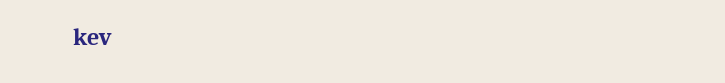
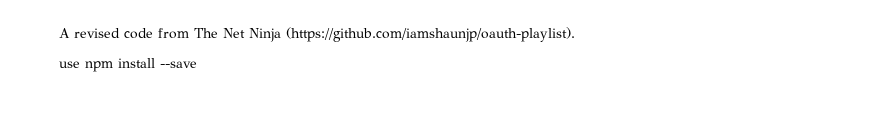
- kev
+ A revised code from The Net Ninja (https://github.com/iamshaunjp/oauth-playlist).
+ use npm install --save

